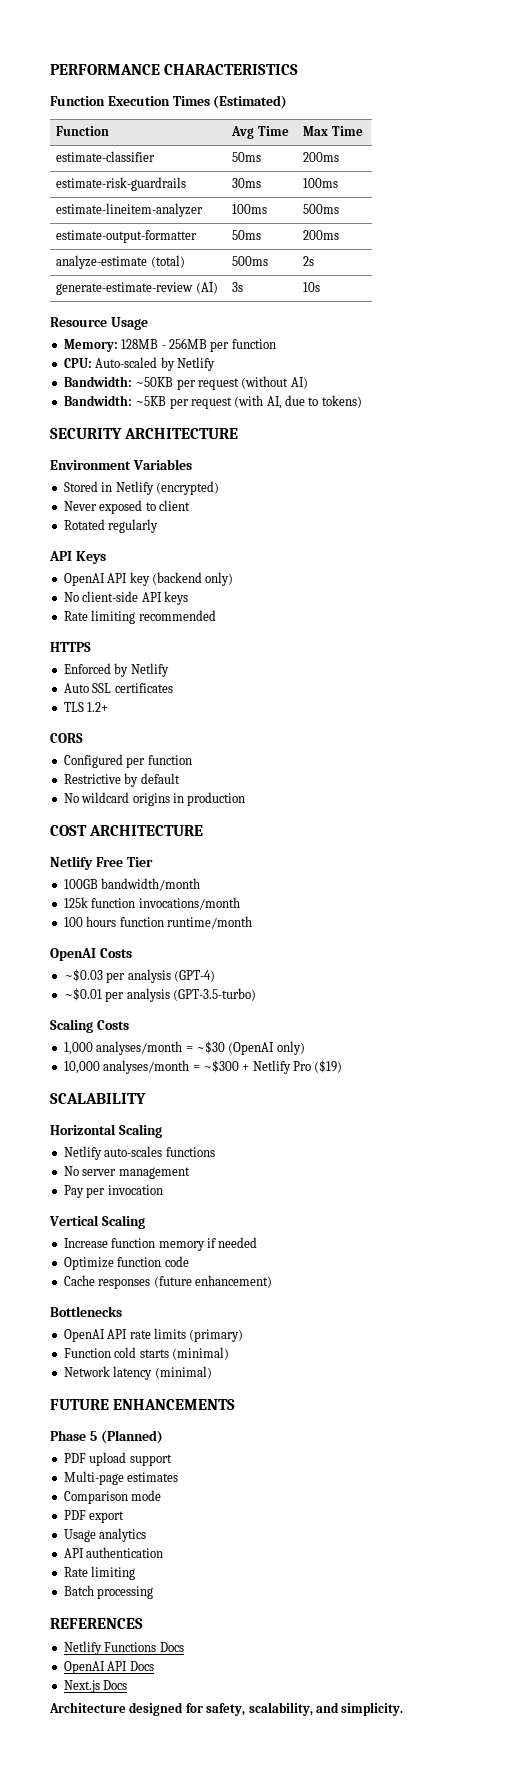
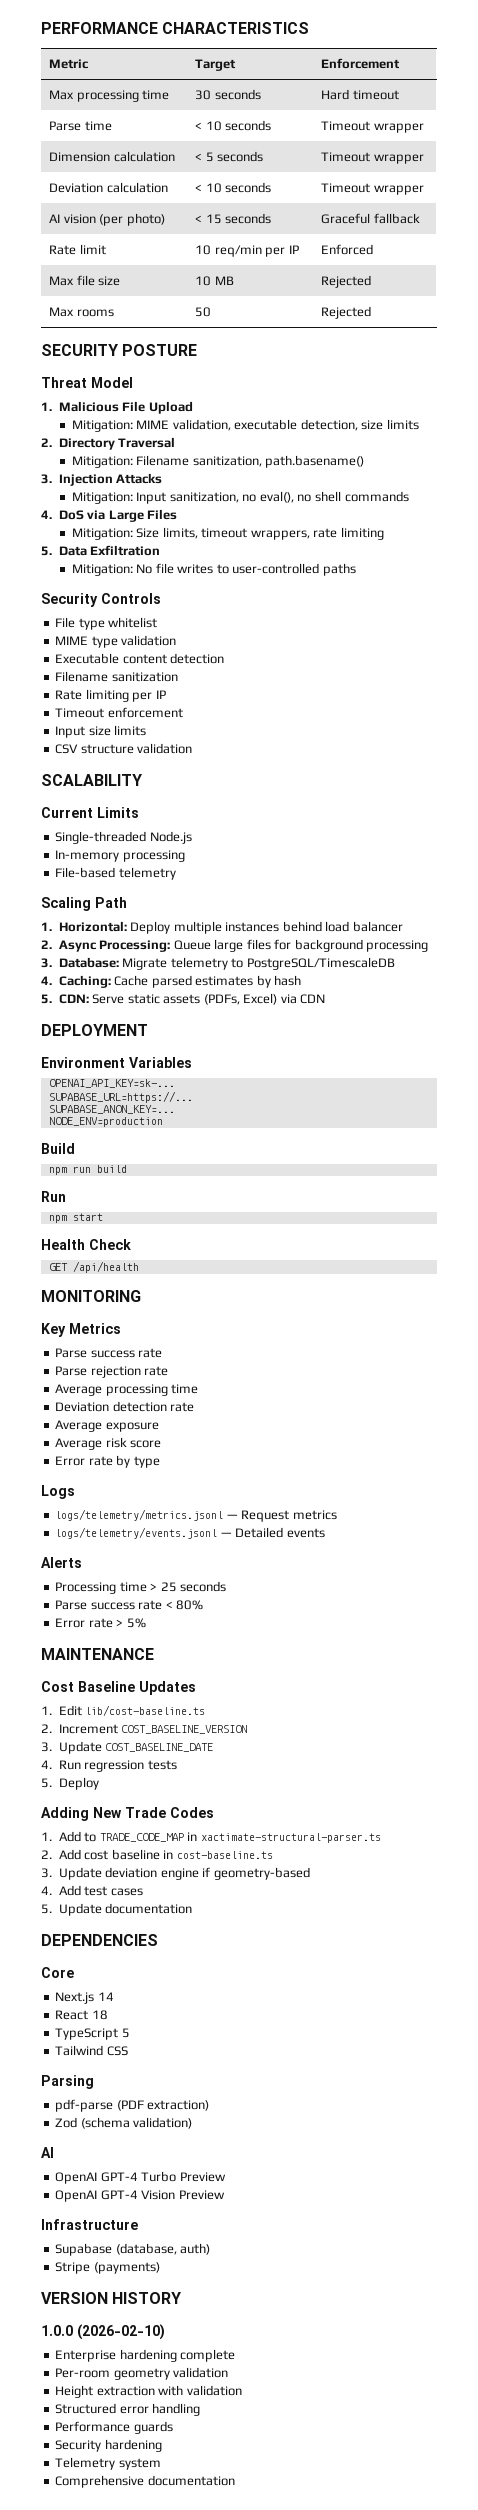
- Function Execution Times (Estimated)
- Function | Avg Time | Max Time
- estimate-classifier | 50ms | 200ms
- estimate-risk-guardrails | 30ms | 100ms
- estimate-lineitem-analyzer | 100ms | 500ms
- estimate-output-formatter | 50ms | 200ms
- analyze-estimate (total) | 500ms | 2s
- generate-estimate-review (AI) | 3s | 10s
- Resource Usage
- Memory: 128MB - 256MB per function
- CPU: Auto-scaled by Netlify
- Bandwidth: ~50KB per request (without AI)
- Bandwidth: ~5KB per request (with AI, due to tokens)
- SECURITY ARCHITECTURE
+ Metric | Target | Enforcement
+ Max processing time | 30 seconds | Hard timeout
+ Parse time | < 10 seconds | Timeout wrapper
+ Dimension calculation | < 5 seconds | Timeout wrapper
+ Deviation calculation | < 10 seconds | Timeout wrapper
+ AI vision (per photo) | < 15 seconds | Graceful fallback
+ Rate limit | 10 req/min per IP | Enforced
+ Max file size | 10 MB | Rejected
+ Max rooms | 50 | Rejected
+ SECURITY POSTURE
+ Threat Model
+ 1. Malicious File Upload
+ Mitigation: MIME validation, executable detection, size limits
+ 2. Directory Traversal
+ Mitigation: Filename sanitization, path.basename()
+ 3. Injection Attacks
+ Mitigation: Input sanitization, no eval(), no shell commands
+ 4. DoS via Large Files
+ Mitigation: Size limits, timeout wrappers, rate limiting
+ 5. Data Exfiltration
+ Mitigation: No file writes to user-controlled paths
+ Security Controls
+ File type whitelist
+ MIME type validation
+ Executable content detection
+ Filename sanitization
+ Rate limiting per IP
+ Timeout enforcement
+ Input size limits
+ CSV structure validation
+ SCALABILITY
+ Current Limits
+ Single-threaded Node.js
+ In-memory processing
+ File-based telemetry
+ Scaling Path
+ 1. Horizontal: Deploy multiple instances behind load balancer
+ 2. Async Processing: Queue large files for background processing
+ 3. Database: Migrate telemetry to PostgreSQL/TimescaleDB
+ 4. Caching: Cache parsed estimates by hash
+ 5. CDN: Serve static assets (PDFs, Excel) via CDN
+ DEPLOYMENT
  Environment Variables
- Stored in Netlify (encrypted)
- Never exposed to client
- Rotated regularly
- API Keys
- OpenAI API key (backend only)
- No client-side API keys
- Rate limiting recommended
- HTTPS
- Enforced by Netlify
- Auto SSL certificates
- TLS 1.2+
- CORS
- Configured per function
- Restrictive by default
- No wildcard origins in production
- COST ARCHITECTURE
- Netlify Free Tier
- 100GB bandwidth/month
- 125k function invocations/month
- 100 hours function runtime/month
- OpenAI Costs
- ~$0.03 per analysis (GPT-4)
- ~$0.01 per analysis (GPT-3.5-turbo)
- Scaling Costs
- 1,000 analyses/month = ~$30 (OpenAI only)
- 10,000 analyses/month = ~$300 + Netlify Pro ($19)
- SCALABILITY
- Horizontal Scaling
- Netlify auto-scales functions
- No server management
- Pay per invocation
- Vertical Scaling
- Increase function memory if needed
- Optimize function code
- Cache responses (future enhancement)
- Bottlenecks
- OpenAI API rate limits (primary)
- Function cold starts (minimal)
- Network latency (minimal)
- FUTURE ENHANCEMENTS
- Phase 5 (Planned)
- PDF upload support
- Multi-page estimates
- Comparison mode
- PDF export
- Usage analytics
- API authentication
- Rate limiting
- Batch processing
- REFERENCES
- Netlify Functions Docs
- OpenAI API Docs
- Next.js Docs
- Architecture designed for safety, scalability, and simplicity.
+ OPENAI_API_KEY=sk-...
+ SUPABASE_URL=https://...
+ SUPABASE_ANON_KEY=...
+ NODE_ENV=production
+ Build
+ npm run build
+ Run
+ npm start
+ Health Check
+ GET /api/health
+ MONITORING
+ Key Metrics
+ Parse success rate
+ Parse rejection rate
+ Average processing time
+ Deviation detection rate
+ Average exposure
+ Average risk score
+ Error rate by type
+ Logs
+ logs/telemetry/metrics.jsonl — Request metrics
+ logs/telemetry/events.jsonl — Detailed events
+ Alerts
+ Processing time > 25 seconds
+ Parse success rate < 80%
+ Error rate > 5%
+ MAINTENANCE
+ Cost Baseline Updates
+ 1. Edit lib/cost-baseline.ts
+ 2. Increment COST_BASELINE_VERSION
+ 3. Update COST_BASELINE_DATE
+ 4. Run regression tests
+ 5. Deploy
+ Adding New Trade Codes
+ 1. Add to TRADE_CODE_MAP in xactimate-structural-parser.ts
+ 2. Add cost baseline in cost-baseline.ts
+ 3. Update deviation engine if geometry-based
+ 4. Add test cases
+ 5. Update documentation
+ DEPENDENCIES
+ Core
+ Next.js 14
+ React 18
+ TypeScript 5
+ Tailwind CSS
+ Parsing
+ pdf-parse (PDF extraction)
+ Zod (schema validation)
+ AI
+ OpenAI GPT-4 Turbo Preview
+ OpenAI GPT-4 Vision Preview
+ Infrastructure
+ Supabase (database, auth)
+ Stripe (payments)
+ VERSION HISTORY
+ 1.0.0 (2026-02-10)
+ Enterprise hardening complete
+ Per-room geometry validation
+ Height extraction with validation
+ Structured error handling
+ Performance guards
+ Security hardening
+ Telemetry system
+ Comprehensive documentation

